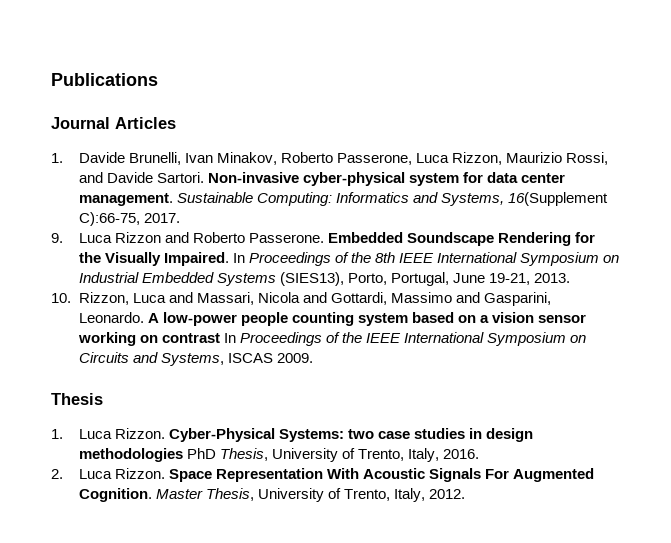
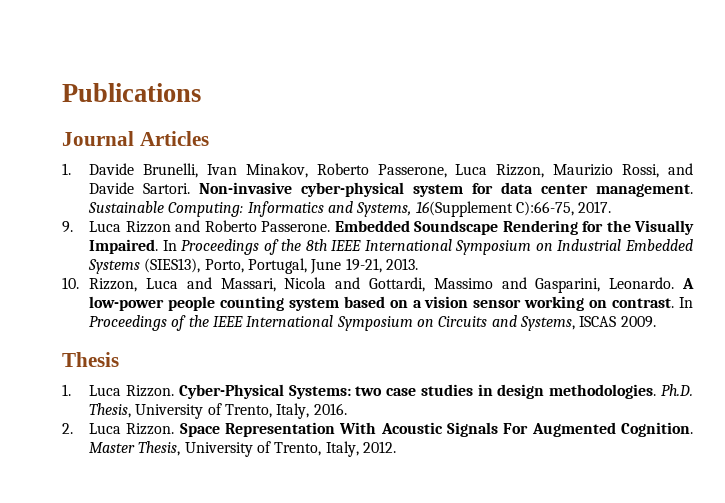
- A low-power people counting system based on a vision sensor working on contrast In Proceedings of the IEEE International Symposium on Circuits and Systems, ISCAS 2009.
+ A low-power people counting system based on a vision sensor working on contrast. In Proceedings of the IEEE International Symposium on Circuits and Systems, ISCAS 2009.
- Cyber-Physical Systems: two case studies in design methodologies PhD Thesis, University of Trento, Italy, 2016.
+ Cyber-Physical Systems: two case studies in design methodologies. Ph.D. Thesis, University of Trento, Italy, 2016.

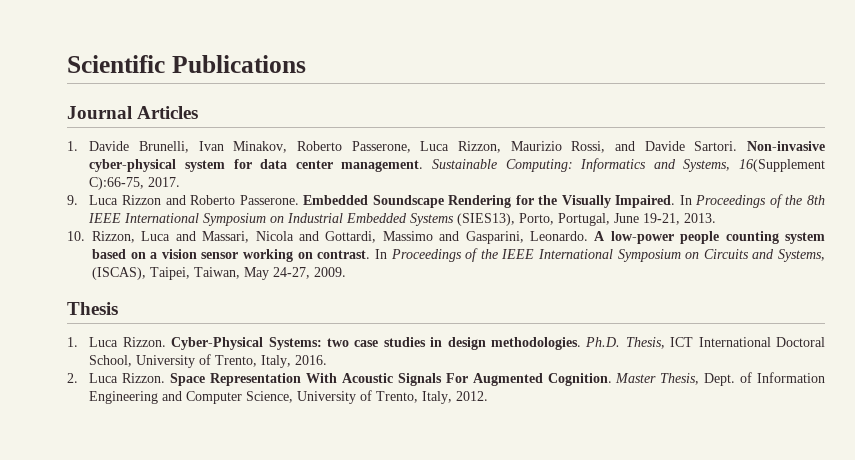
- Publications
+ Scientific Publications
- In Proceedings of the IEEE International Symposium on Circuits and Systems, ISCAS 2009.
+ In Proceedings of the IEEE International Symposium on Circuits and Systems, (ISCAS), Taipei, Taiwan, May 24-27, 2009.
- Ph.D. Thesis, University of Trento, Italy, 2016.
+ Ph.D. Thesis, ICT International Doctoral School, University of Trento, Italy, 2016.
- Master Thesis, University of Trento, Italy, 2012.
+ Master Thesis, Dept. of Information Engineering and Computer Science, University of Trento, Italy, 2012.

